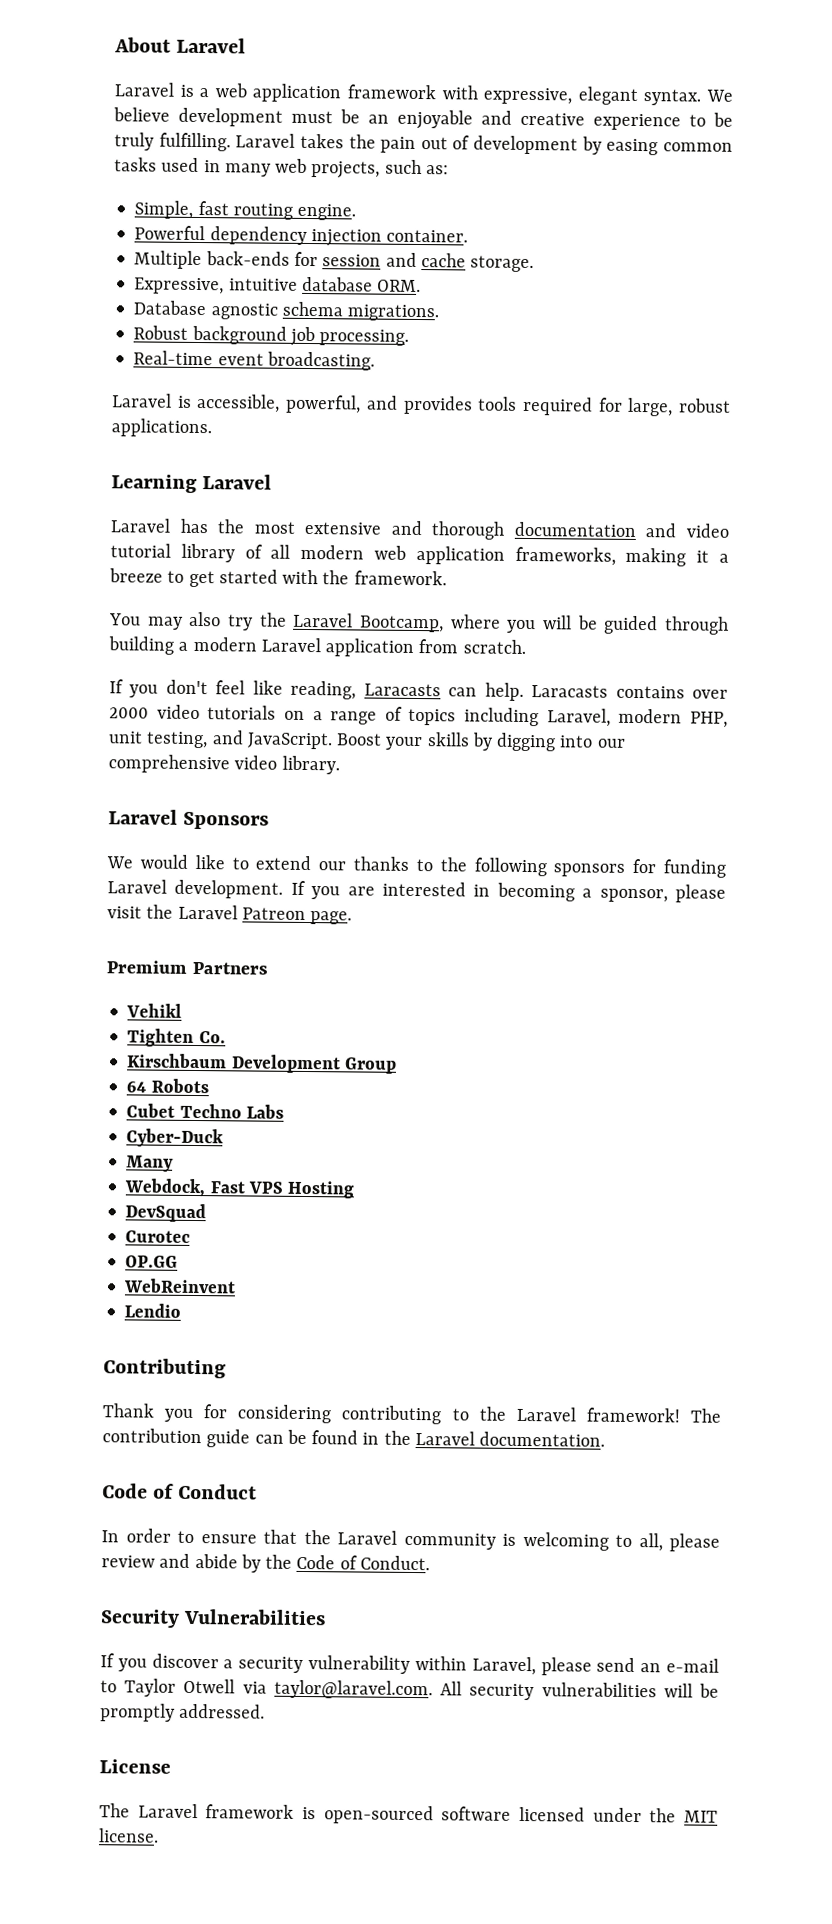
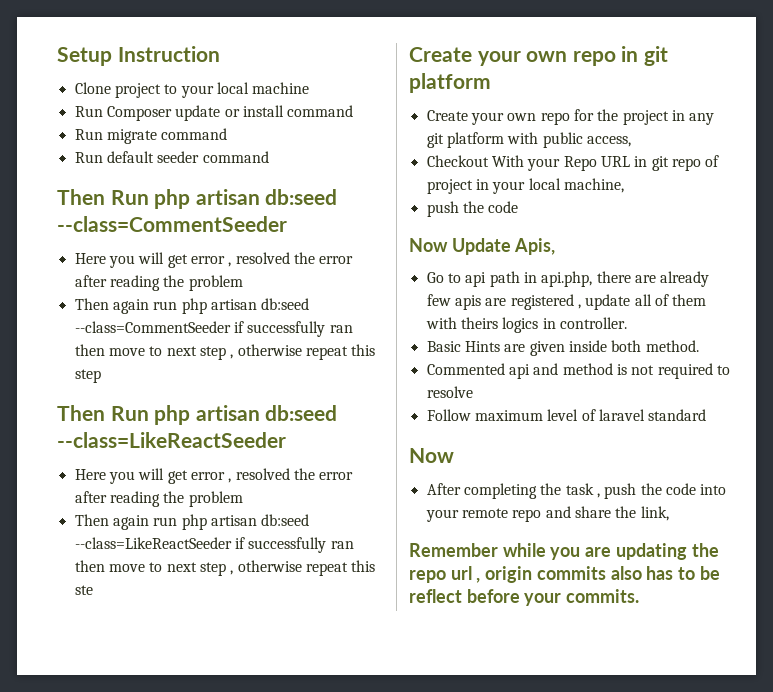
- About Laravel
- Laravel is a web application framework with expressive, elegant syntax. We believe development must be an enjoyable and creative experience to be truly fulfilling. Laravel takes the pain out of development by easing common tasks used in many web projects, such as:
- Simple, fast routing engine.
- Powerful dependency injection container.
- Multiple back-ends for session and cache storage.
- Expressive, intuitive database ORM.
- Database agnostic schema migrations.
- Robust background job processing.
- Real-time event broadcasting.
- Laravel is accessible, powerful, and provides tools required for large, robust applications.
- Learning Laravel
- Laravel has the most extensive and thorough documentation and video tutorial library of all modern web application frameworks, making it a breeze to get started with the framework.
- You may also try the Laravel Bootcamp, where you will be guided through building a modern Laravel application from scratch.
- If you don't feel like reading, Laracasts can help. Laracasts contains over 2000 video tutorials on a range of topics including Laravel, modern PHP, unit testing, and JavaScript. Boost your skills by digging into our comprehensive video library.
- Laravel Sponsors
- We would like to extend our thanks to the following sponsors for funding Laravel development. If you are interested in becoming a sponsor, please visit the Laravel Patreon page.
- Premium Partners
- Vehikl
- Tighten Co.
- Kirschbaum Development Group
- 64 Robots
- Cubet Techno Labs
- Cyber-Duck
- Many
- Webdock, Fast VPS Hosting
- DevSquad
- Curotec
- OP.GG
- WebReinvent
- Lendio
- Contributing
- Thank you for considering contributing to the Laravel framework! The contribution guide can be found in the Laravel documentation.
- Code of Conduct
- In order to ensure that the Laravel community is welcoming to all, please review and abide by the Code of Conduct.
- Security Vulnerabilities
- If you discover a security vulnerability within Laravel, please send an e-mail to Taylor Otwell via taylor@laravel.com. All security vulnerabilities will be promptly addressed.
- License
- The Laravel framework is open-sourced software licensed under the MIT license.
+ Setup Instruction
+ Clone project to your local machine
+ Run Composer update or install command
+ Run migrate command
+ Run default seeder command
+ Then Run php artisan db:seed --class=CommentSeeder
+ Here you will get error , resolved the error after reading the problem
+ Then again run php artisan db:seed --class=CommentSeeder if successfully ran then move to next step , otherwise repeat this step
+ Then Run php artisan db:seed --class=LikeReactSeeder
+ Here you will get error , resolved the error after reading the problem
+ Then again run php artisan db:seed --class=LikeReactSeeder if successfully ran then move to next step , otherwise repeat this ste
+ Create your own repo in git platform
+ Create your own repo for the project in any git platform with public access,
+ Checkout With your Repo URL in git repo of project in your local machine,
+ push the code
+ Now Update Apis,
+ Go to api path in api.php, there are already few apis are registered , update all of them with theirs logics in controller.
+ Basic Hints are given inside both method.
+ Commented api and method is not required to resolve
+ Follow maximum level of laravel standard
+ Now
+ After completing the task , push the code into your remote repo and share the link,
+ Remember while you are updating the repo url , origin commits also has to be reflect before your commits.

